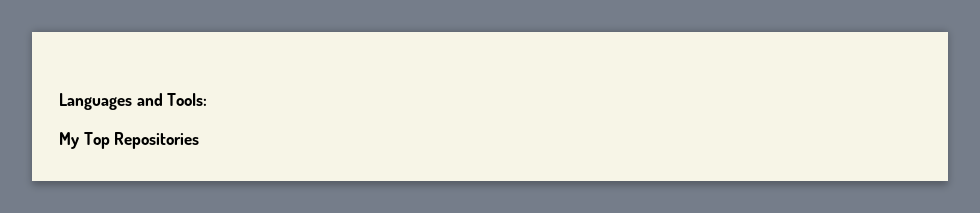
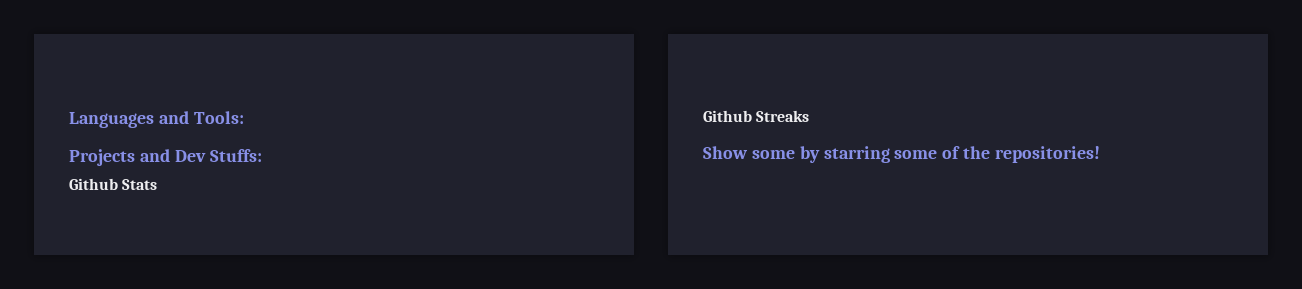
- My Top Repositories
+ Projects and Dev Stuffs:
+ Github Stats
+ Github Streaks
+ Show some by starring some of the repositories!

